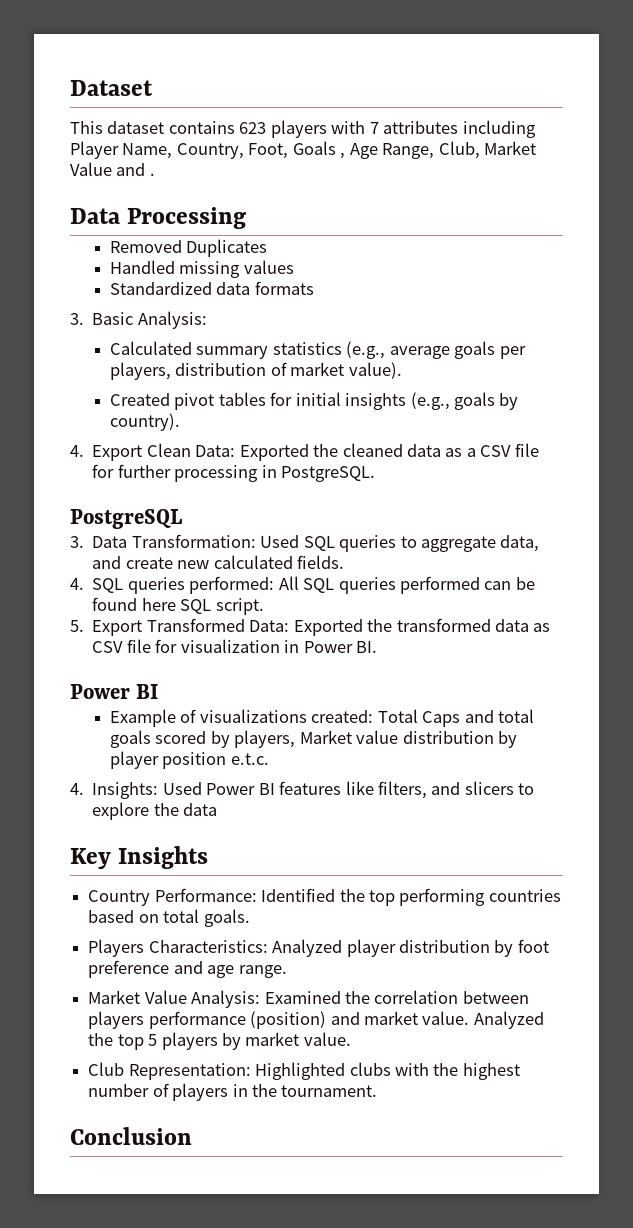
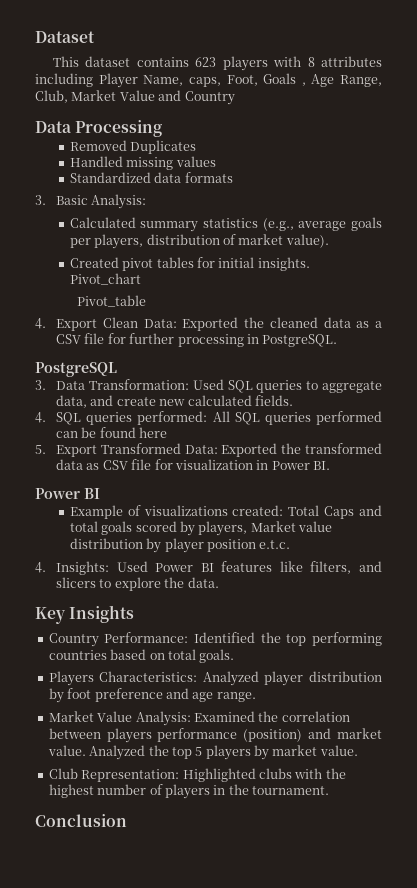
- This dataset contains 623 players with 7 attributes including Player Name, Country, Foot, Goals , Age Range, Club, Market Value and .
+ This dataset contains 623 players with 8 attributes including Player Name, caps, Foot, Goals , Age Range, Club, Market Value and Country
- Created pivot tables for initial insights (e.g., goals by country).
+ Created pivot tables for initial insights. Pivot_chart
+ Pivot_table
- 4. SQL queries performed: All SQL queries performed can be found here SQL script.
+ 4. SQL queries performed: All SQL queries performed can be found here
- 4. Insights: Used Power BI features like filters, and slicers to explore the data
+ 4. Insights: Used Power BI features like filters, and slicers to explore the data.

